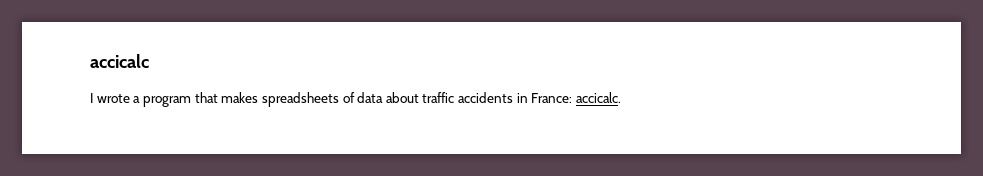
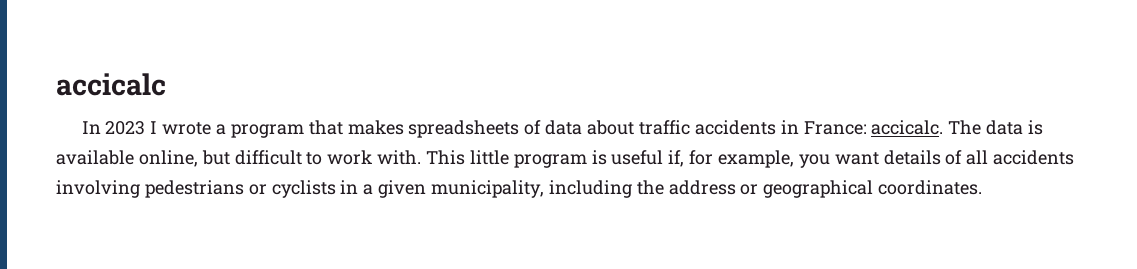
- I wrote a program that makes spreadsheets of data about traffic accidents in France: accicalc.
+ In 2023 I wrote a program that makes spreadsheets of data about traffic accidents in France: accicalc.
+ The data is available online, but difficult to work with. This little program is useful if, for example, you want details of all accidents involving pedestrians or cyclists in a given municipality, including the address or geographical coordinates.

